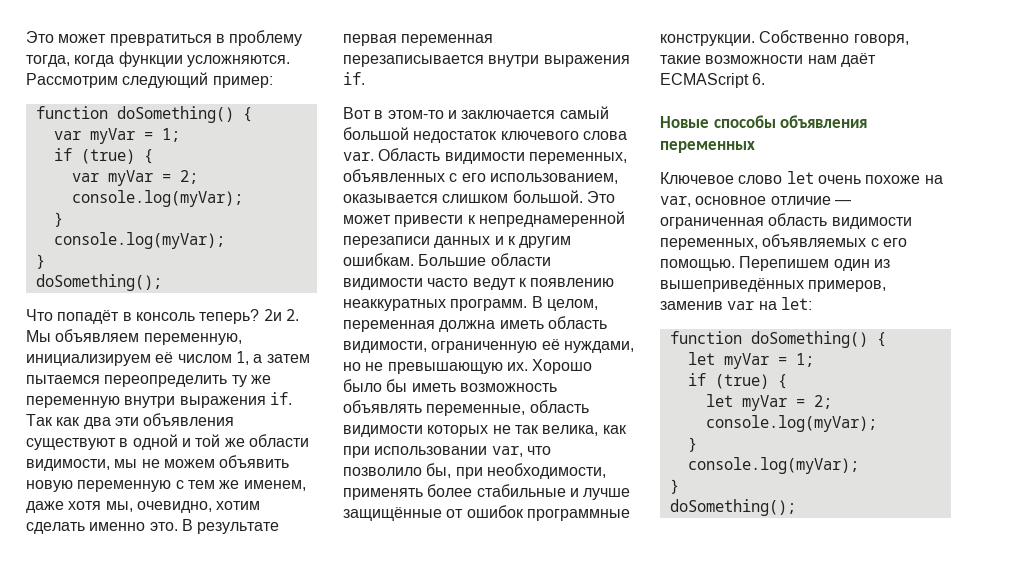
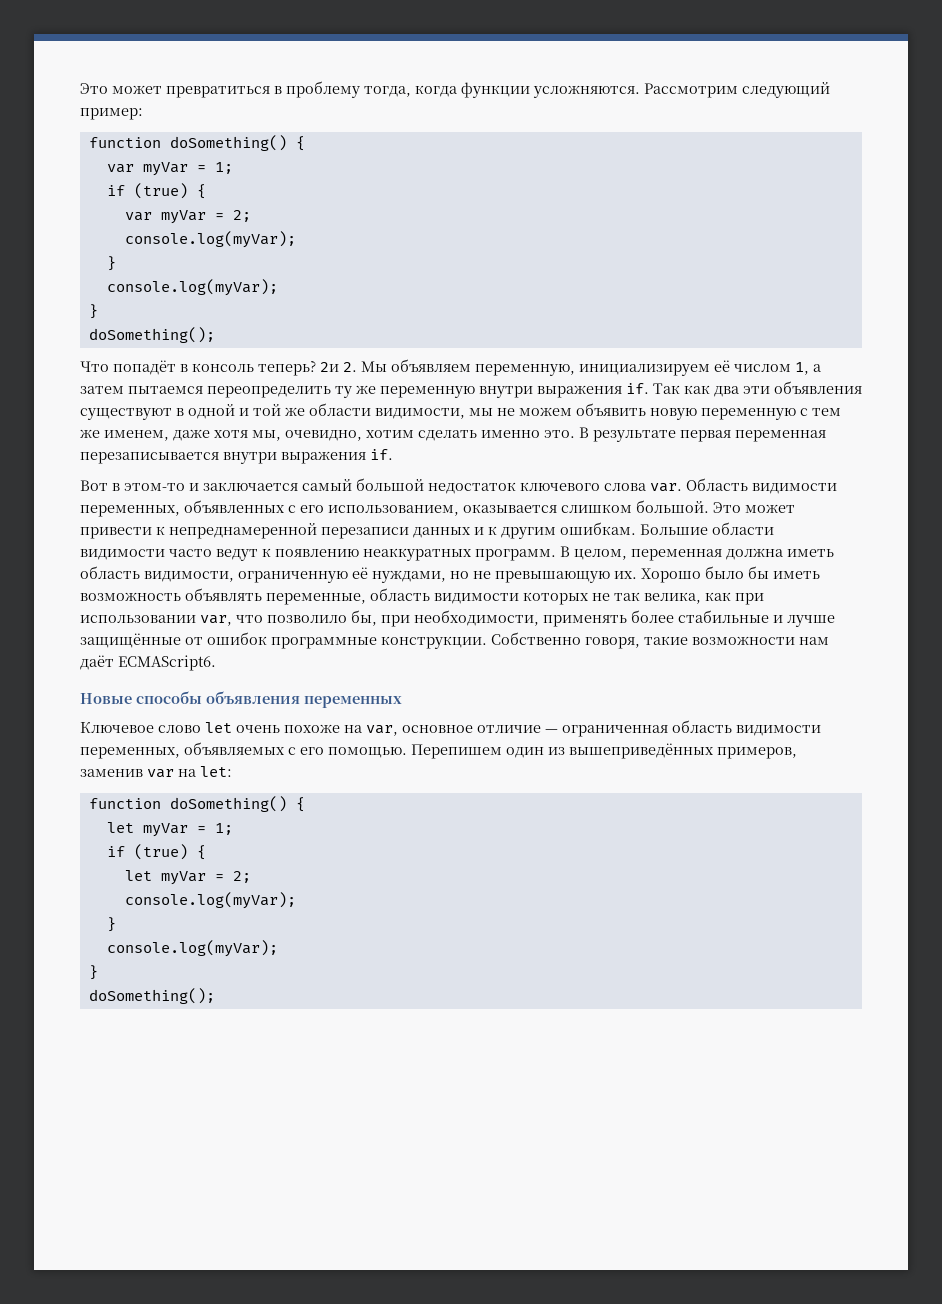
- Собственно говоря, такие возможности нам даёт ECMAScript 6.
+ Собственно говоря, такие возможности нам даёт ECMAScript6.

